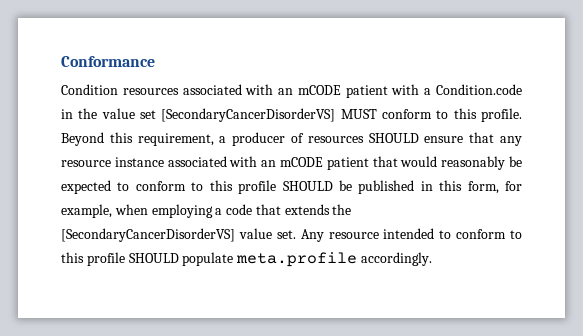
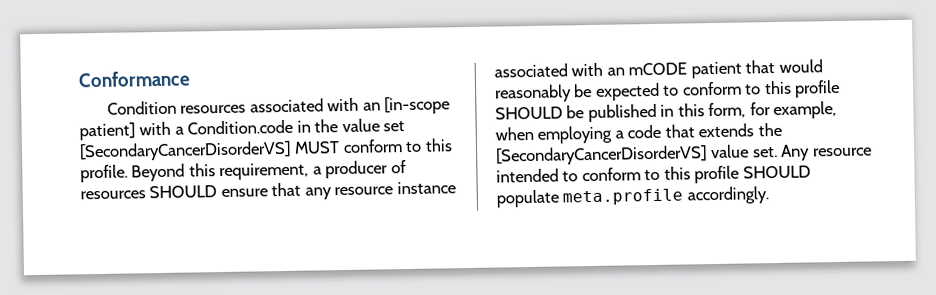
- Condition resources associated with an mCODE patient with a Condition.code in the value set [SecondaryCancerDisorderVS] MUST conform to this profile.
+ Condition resources associated with an [in-scope patient] with a Condition.code in the value set [SecondaryCancerDisorderVS] MUST conform to this profile.

